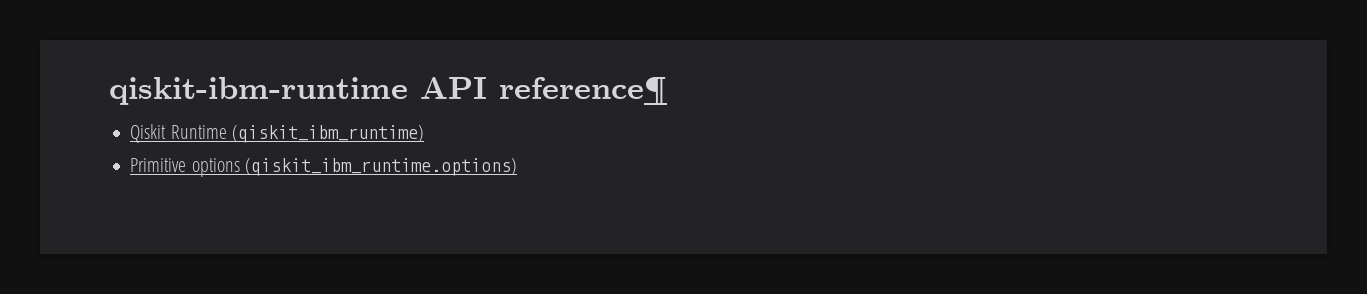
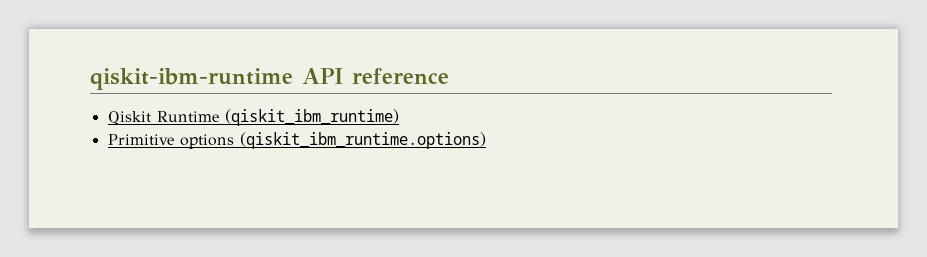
- qiskit-ibm-runtime API reference¶
+ qiskit-ibm-runtime API reference

